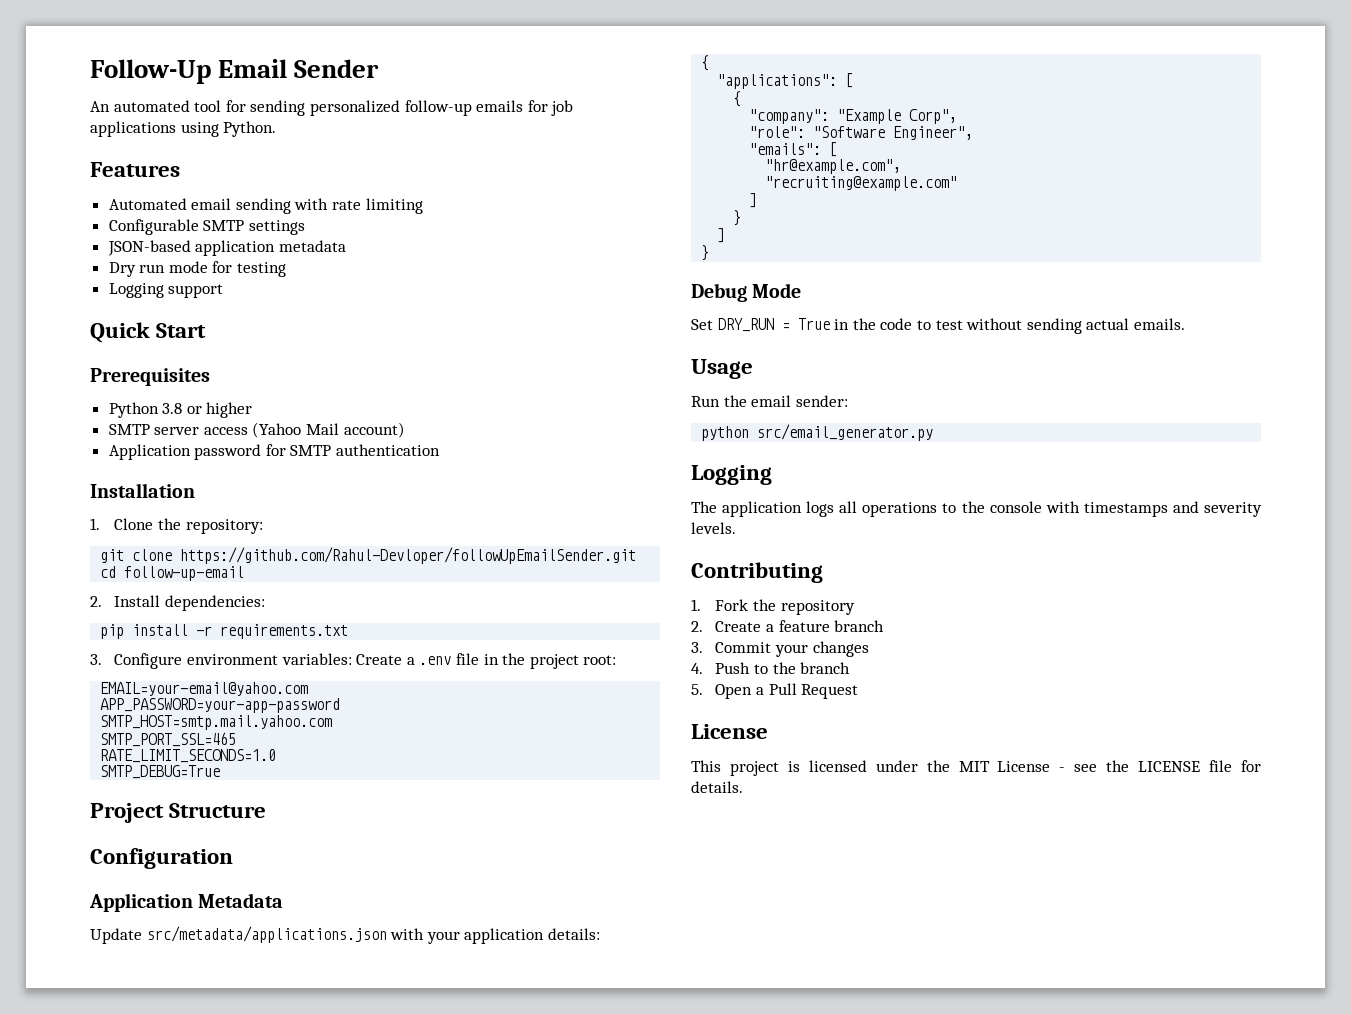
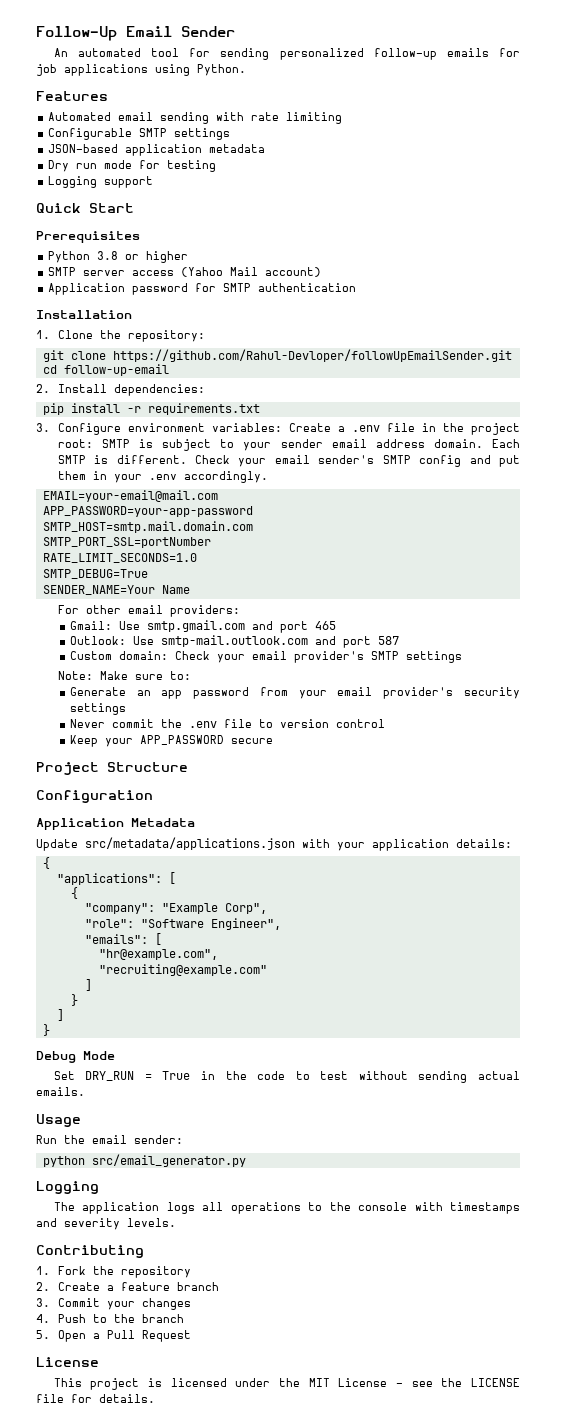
- 3. Configure environment variables: Create a .env file in the project root:
- EMAIL=your-email@yahoo.com
+ 3. Configure environment variables: Create a .env file in the project root: SMTP is subject to your sender email address domain. Each SMTP is different. Check your email sender's SMTP config and put them in your .env accordingly.
+ EMAIL=your-email@mail.com
- SMTP_HOST=smtp.mail.yahoo.com
- SMTP_PORT_SSL=465
+ SMTP_HOST=smtp.mail.domain.com
+ SMTP_PORT_SSL=portNumber
+ SENDER_NAME=Your Name
+ For other email providers:
+ Gmail: Use smtp.gmail.com and port 465
+ Outlook: Use smtp-mail.outlook.com and port 587
+ Custom domain: Check your email provider's SMTP settings
+ Note: Make sure to:
+ Generate an app password from your email provider's security settings
+ Never commit the .env file to version control
+ Keep your APP_PASSWORD secure

